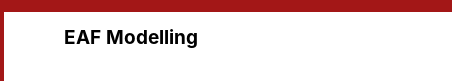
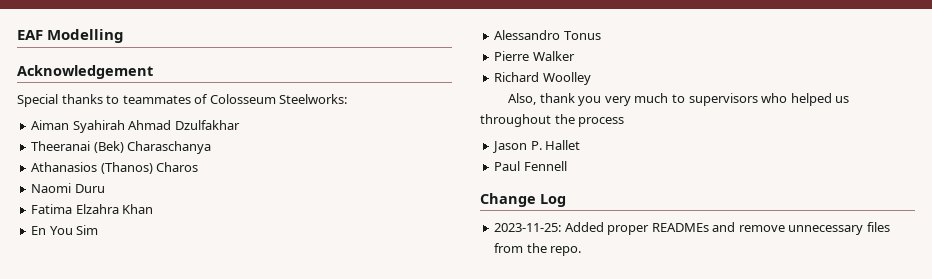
+ Acknowledgement
+ Special thanks to teammates of Colosseum Steelworks:
+ Aiman Syahirah Ahmad Dzulfakhar
+ Theeranai (Bek) Charaschanya
+ Athanasios (Thanos) Charos
+ Naomi Duru
+ Fatima Elzahra Khan
+ En You Sim
+ Alessandro Tonus
+ Pierre Walker
+ Richard Woolley
+ Also, thank you very much to supervisors who helped us throughout the process
+ Jason P. Hallet
+ Paul Fennell
+ Change Log
+ 2023-11-25: Added proper READMEs and remove unnecessary files from the repo.

